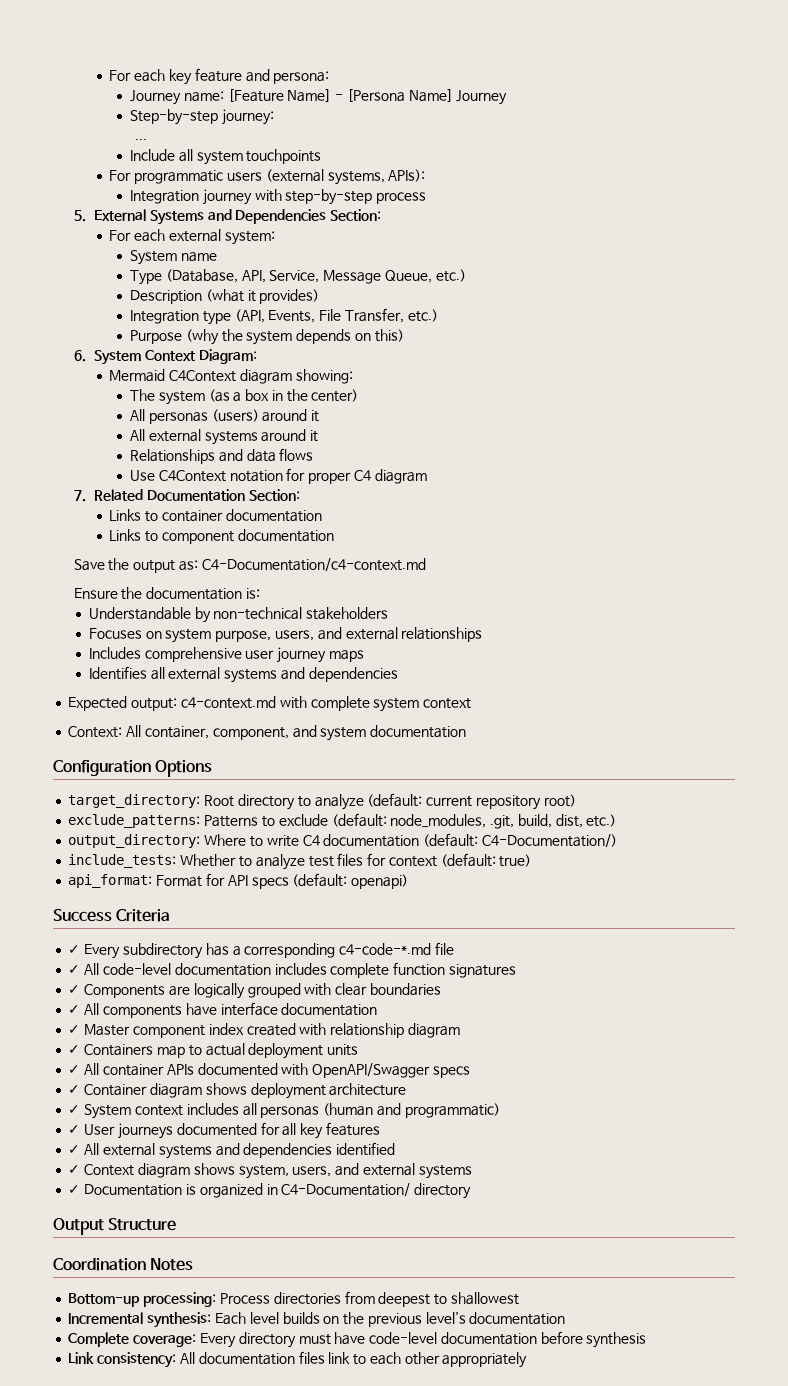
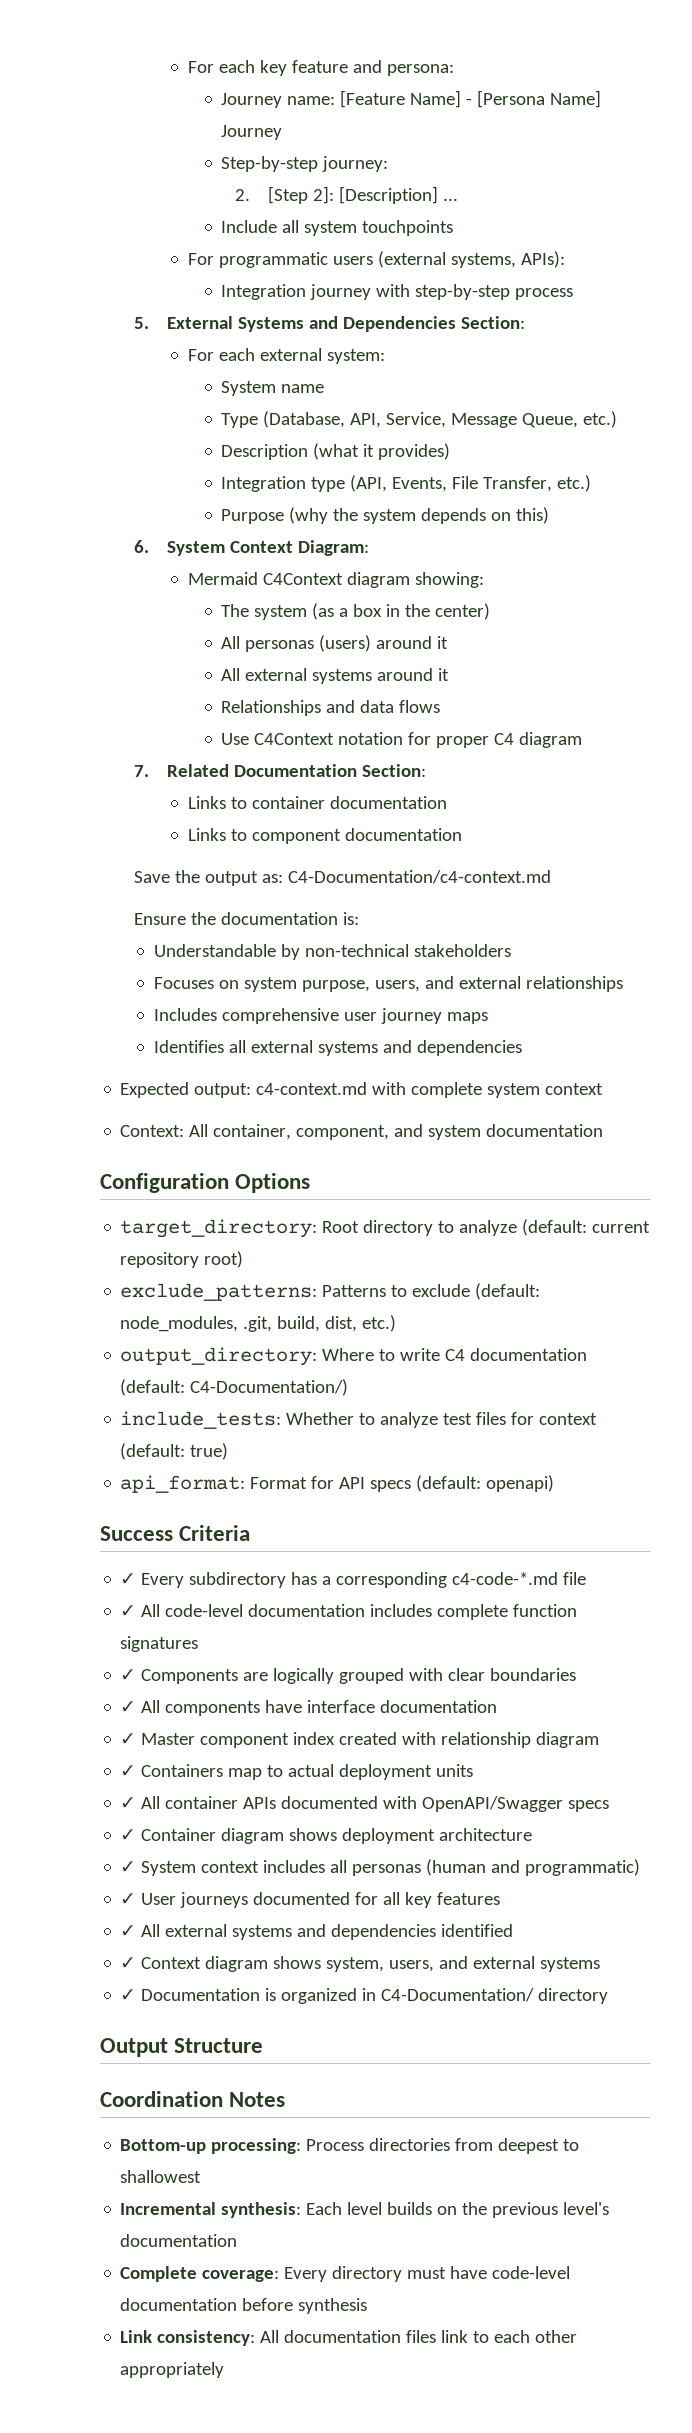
- ...
+ 2. [Step 2]: [Description] ...

